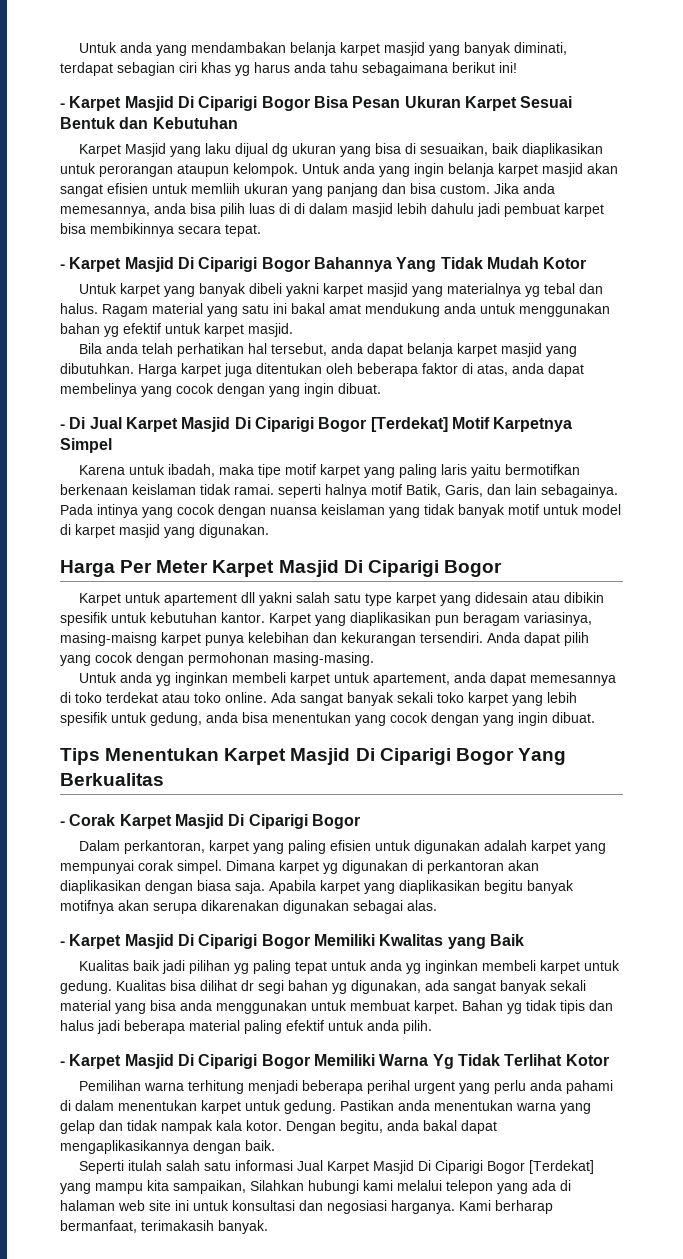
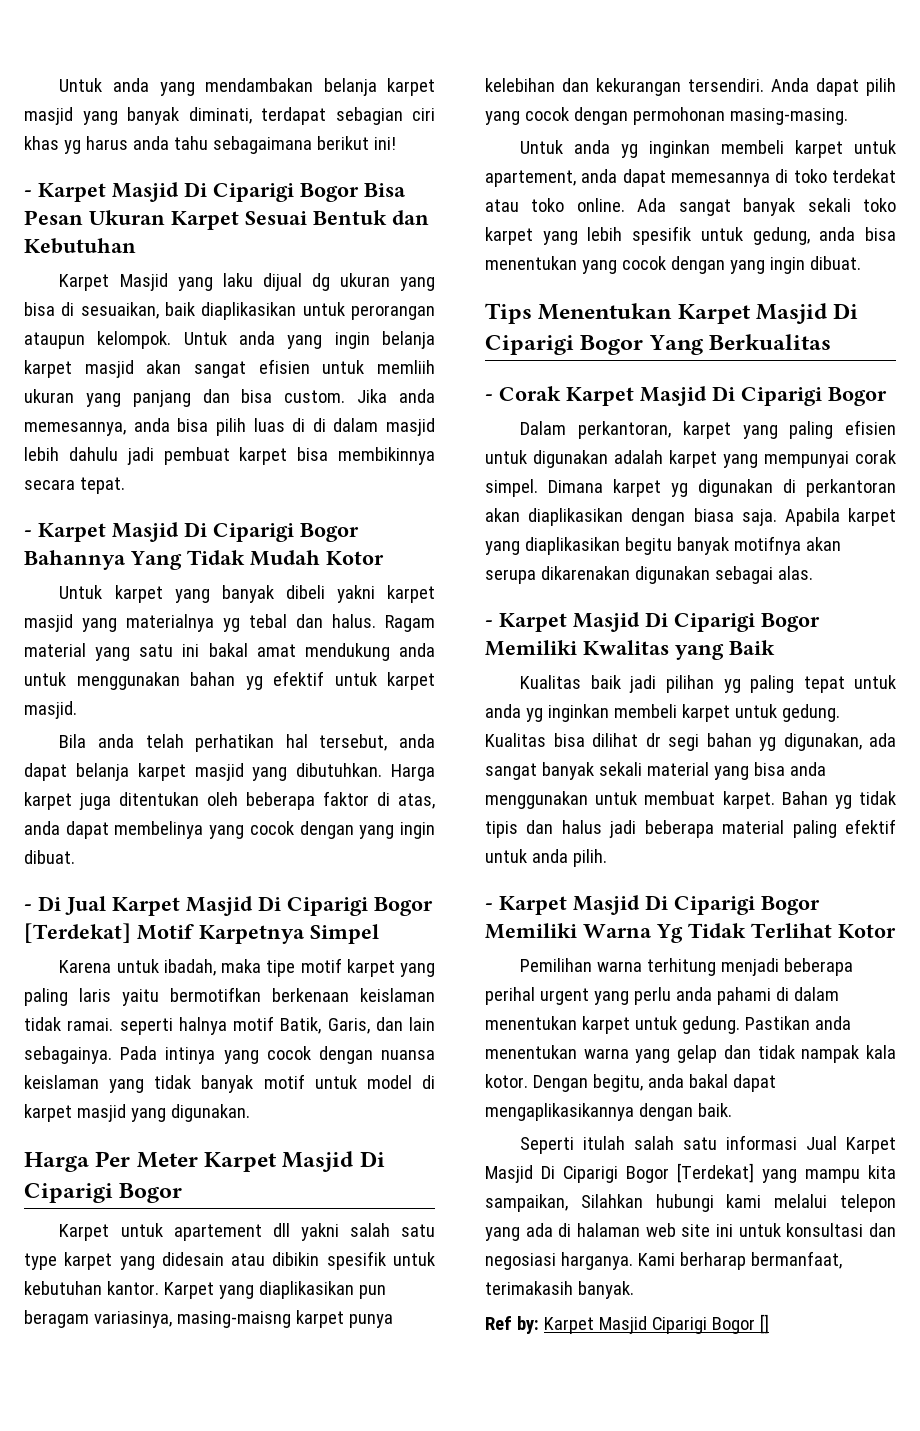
+ Ref by: Karpet Masjid Ciparigi Bogor []

